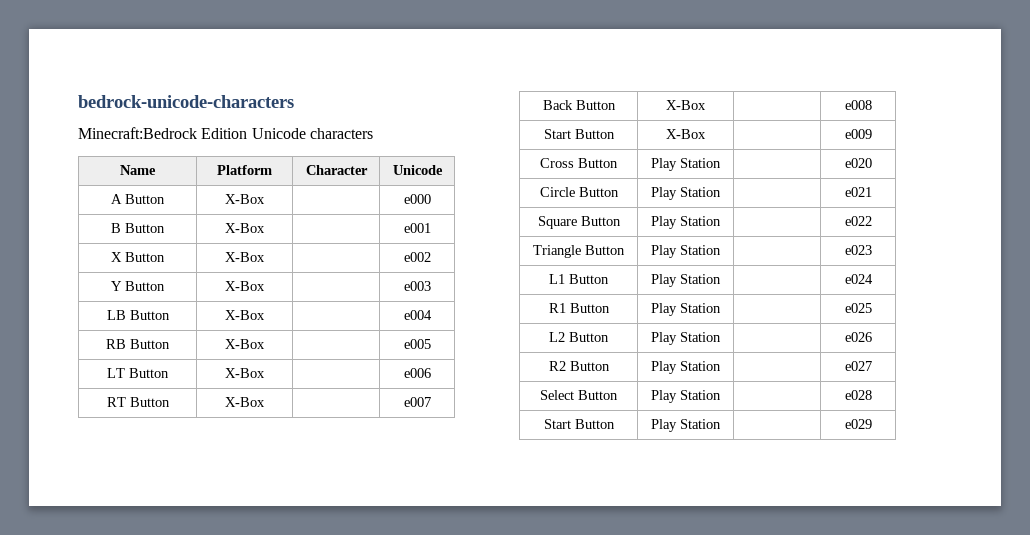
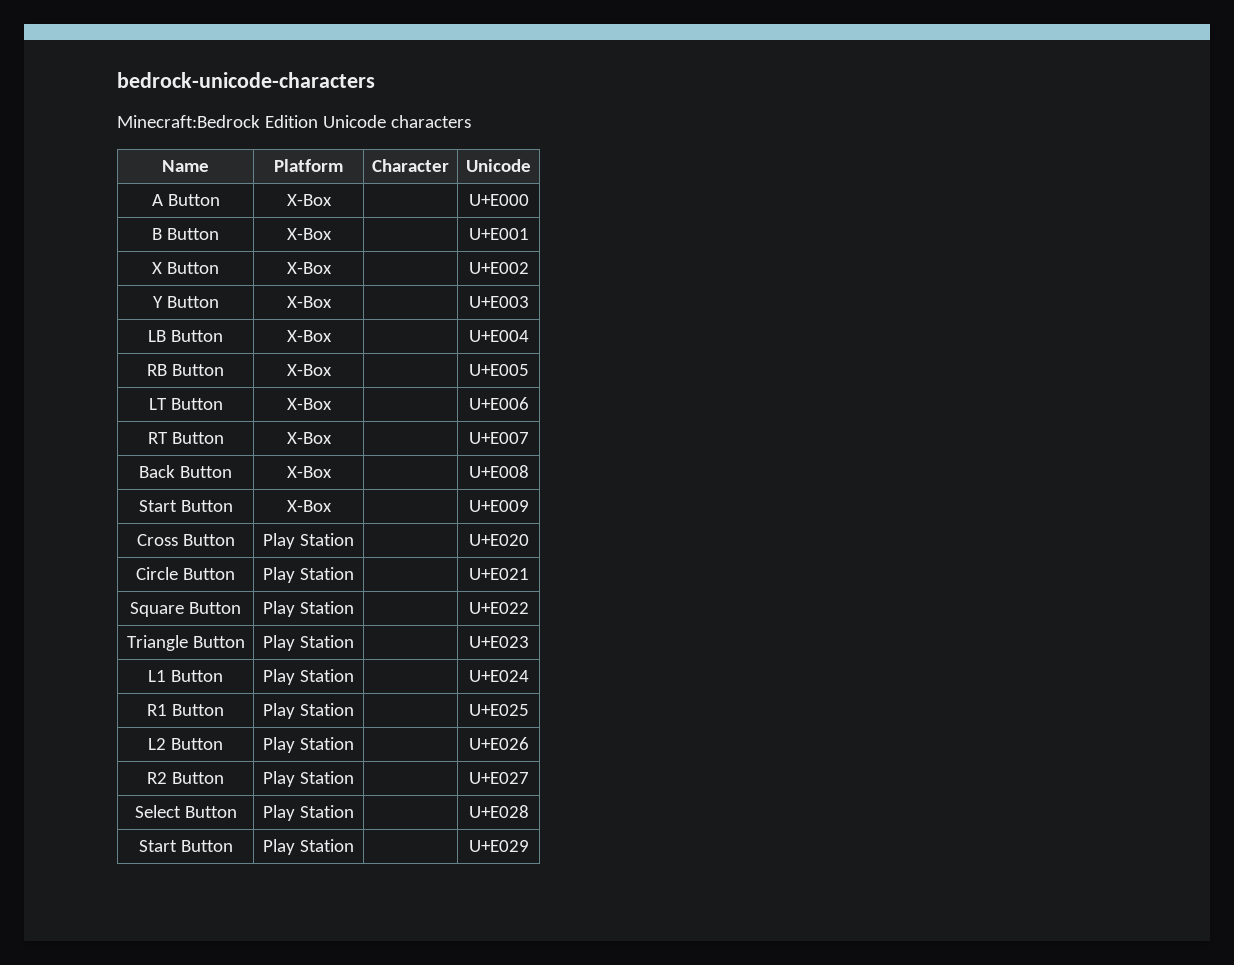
- A Button | X-Box | | e000
+ A Button | X-Box | | U+E000
- B Button | X-Box | | e001
+ B Button | X-Box | | U+E001
- X Button | X-Box | | e002
+ X Button | X-Box | | U+E002
- Y Button | X-Box | | e003
+ Y Button | X-Box | | U+E003
- LB Button | X-Box | | e004
+ LB Button | X-Box | | U+E004
- RB Button | X-Box | | e005
+ RB Button | X-Box | | U+E005
- LT Button | X-Box | | e006
+ LT Button | X-Box | | U+E006
- RT Button | X-Box | | e007
+ RT Button | X-Box | | U+E007
- Back Button | X-Box | | e008
+ Back Button | X-Box | | U+E008
- Start Button | X-Box | | e009
+ Start Button | X-Box | | U+E009
- Cross Button | Play Station | | e020
+ Cross Button | Play Station | | U+E020
- Circle Button | Play Station | | e021
+ Circle Button | Play Station | | U+E021
- Square Button | Play Station | | e022
+ Square Button | Play Station | | U+E022
- Triangle Button | Play Station | | e023
+ Triangle Button | Play Station | | U+E023
- L1 Button | Play Station | | e024
+ L1 Button | Play Station | | U+E024
- R1 Button | Play Station | | e025
+ R1 Button | Play Station | | U+E025
- L2 Button | Play Station | | e026
+ L2 Button | Play Station | | U+E026
- R2 Button | Play Station | | e027
+ R2 Button | Play Station | | U+E027
- Select Button | Play Station | | e028
+ Select Button | Play Station | | U+E028
- Start Button | Play Station | | e029
+ Start Button | Play Station | | U+E029

